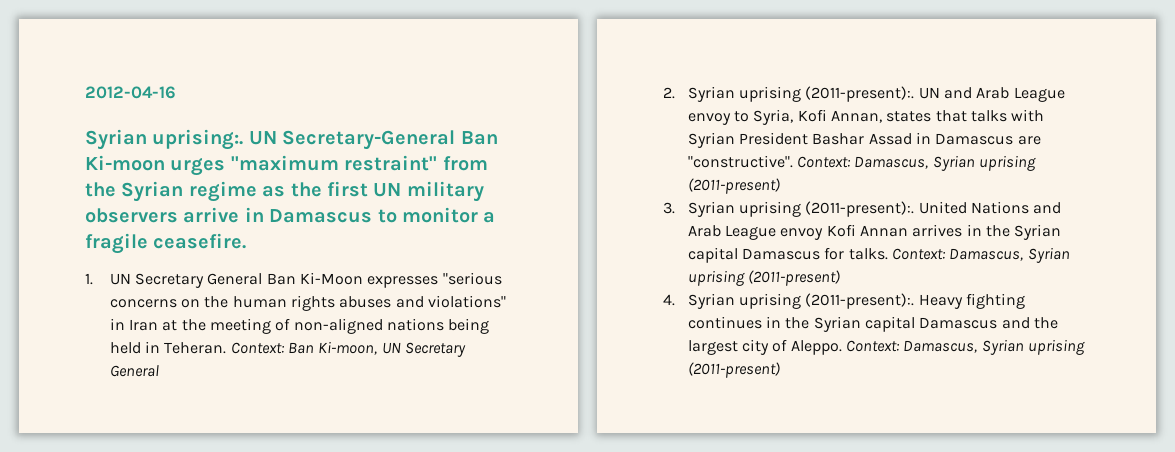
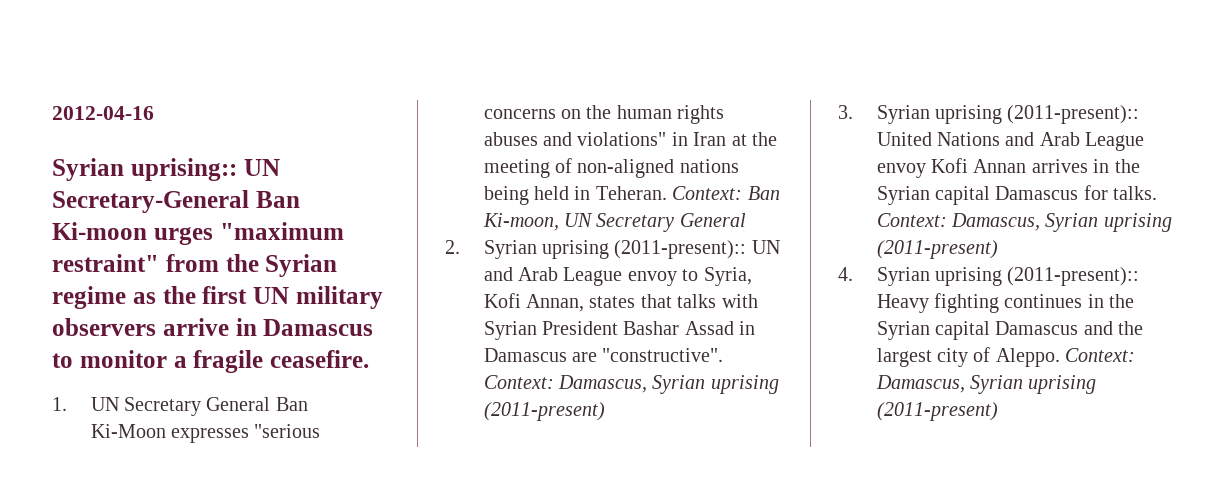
- Syrian uprising:. UN Secretary-General Ban Ki-moon urges "maximum restraint" from the Syrian regime as the first UN military observers arrive in Damascus to monitor a fragile ceasefire.
+ Syrian uprising:: UN Secretary-General Ban Ki-moon urges "maximum restraint" from the Syrian regime as the first UN military observers arrive in Damascus to monitor a fragile ceasefire.
- 2. Syrian uprising (2011-present):. UN and Arab League envoy to Syria, Kofi Annan, states that talks with Syrian President Bashar Assad in Damascus are "constructive".
+ 2. Syrian uprising (2011-present):: UN and Arab League envoy to Syria, Kofi Annan, states that talks with Syrian President Bashar Assad in Damascus are "constructive".
- 3. Syrian uprising (2011-present):. United Nations and Arab League envoy Kofi Annan arrives in the Syrian capital Damascus for talks.
+ 3. Syrian uprising (2011-present):: United Nations and Arab League envoy Kofi Annan arrives in the Syrian capital Damascus for talks.
- 4. Syrian uprising (2011-present):. Heavy fighting continues in the Syrian capital Damascus and the largest city of Aleppo.
+ 4. Syrian uprising (2011-present):: Heavy fighting continues in the Syrian capital Damascus and the largest city of Aleppo.

